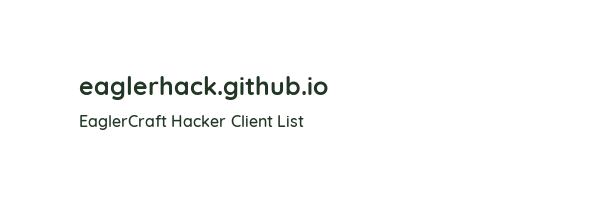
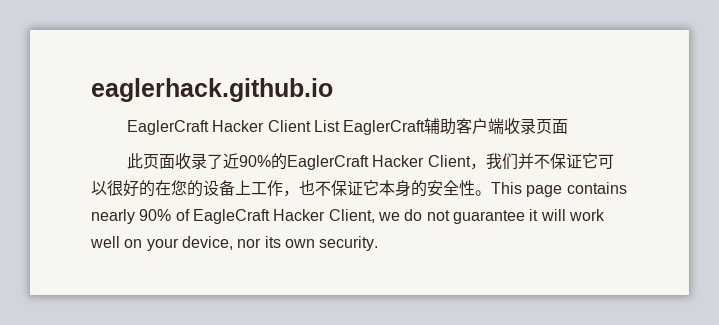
- EaglerCraft Hacker Client List
+ EaglerCraft Hacker Client List EaglerCraft辅助客户端收录页面
+ 此页面收录了近90%的EaglerCraft Hacker Client，我们并不保证它可以很好的在您的设备上工作，也不保证它本身的安全性。This page contains nearly 90% of EagleCraft Hacker Client, we do not guarantee it will work well on your device, nor its own security.

